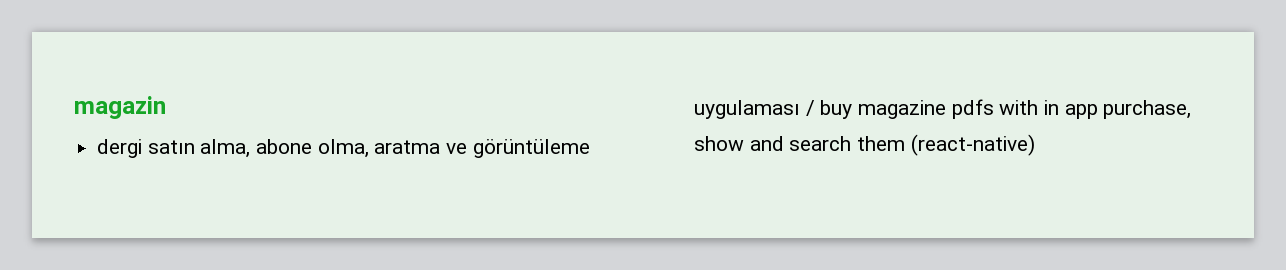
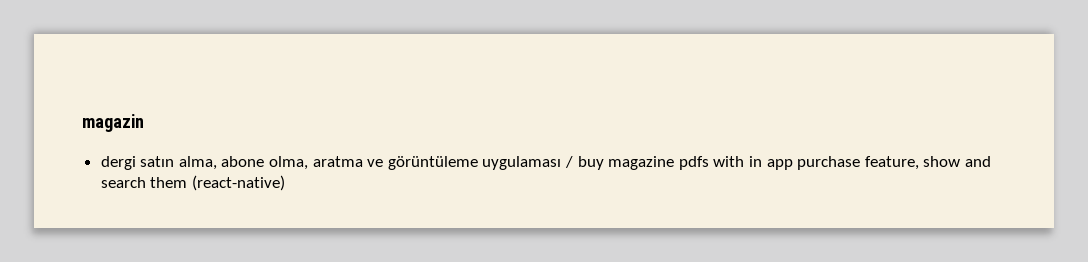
- dergi satın alma, abone olma, aratma ve görüntüleme uygulaması / buy magazine pdfs with in app purchase, show and search them (react-native)
+ dergi satın alma, abone olma, aratma ve görüntüleme uygulaması / buy magazine pdfs with in app purchase feature, show and search them (react-native)

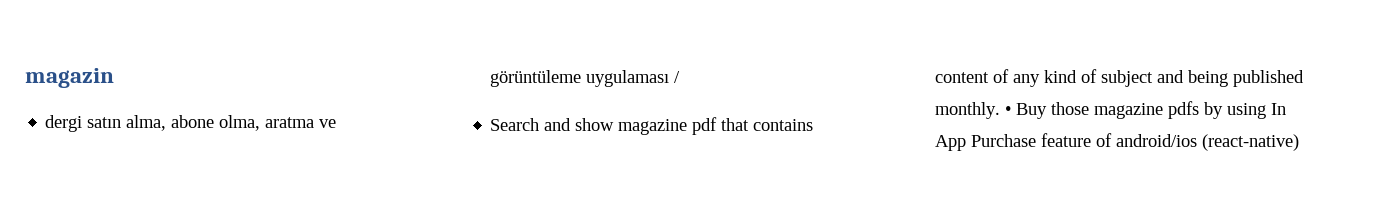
- dergi satın alma, abone olma, aratma ve görüntüleme uygulaması / buy magazine pdfs with in app purchase feature, show and search them (react-native)
+ dergi satın alma, abone olma, aratma ve görüntüleme uygulaması /
+ Search and show magazine pdf that contains content of any kind of subject and being published monthly. • Buy those magazine pdfs by using In App Purchase feature of android/ios (react-native)

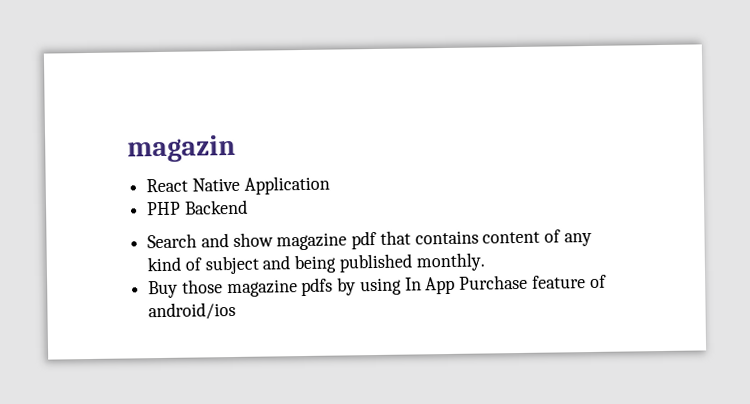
- dergi satın alma, abone olma, aratma ve görüntüleme uygulaması /
+ React Native Application
+ PHP Backend
- Search and show magazine pdf that contains content of any kind of subject and being published monthly. • Buy those magazine pdfs by using In App Purchase feature of android/ios (react-native)
+ Search and show magazine pdf that contains content of any kind of subject and being published monthly.
+ Buy those magazine pdfs by using In App Purchase feature of android/ios

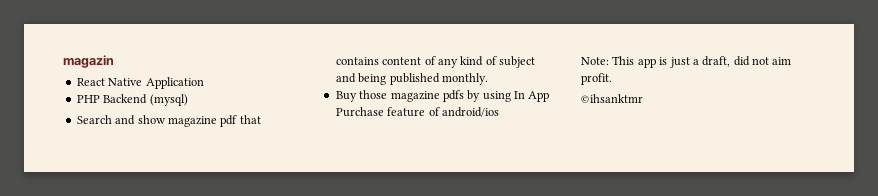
- PHP Backend
+ PHP Backend (mysql)
+ Note: This app is just a draft, did not aim profit.
+ ©ihsanktmr

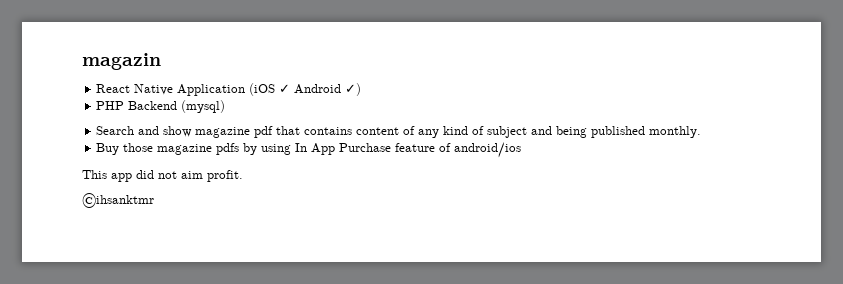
- React Native Application
+ React Native Application (iOS ✓ Android ✓)
- Note: This app is just a draft, did not aim profit.
+ This app did not aim profit.

